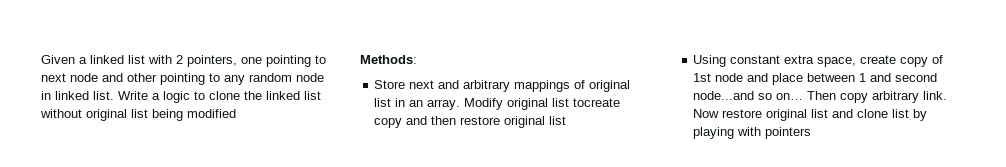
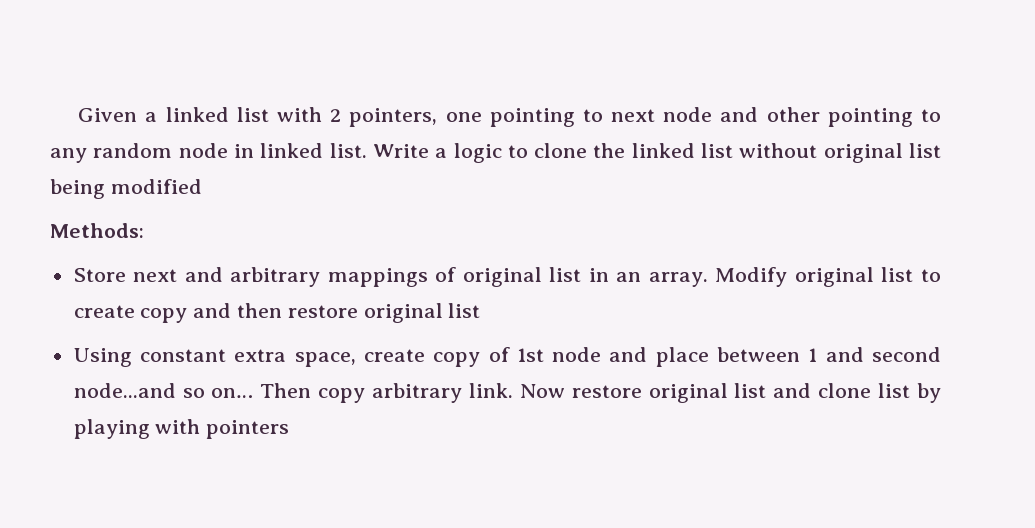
- Modify original list tocreate copy and then restore original list
+ Modify original list to create copy and then restore original list

